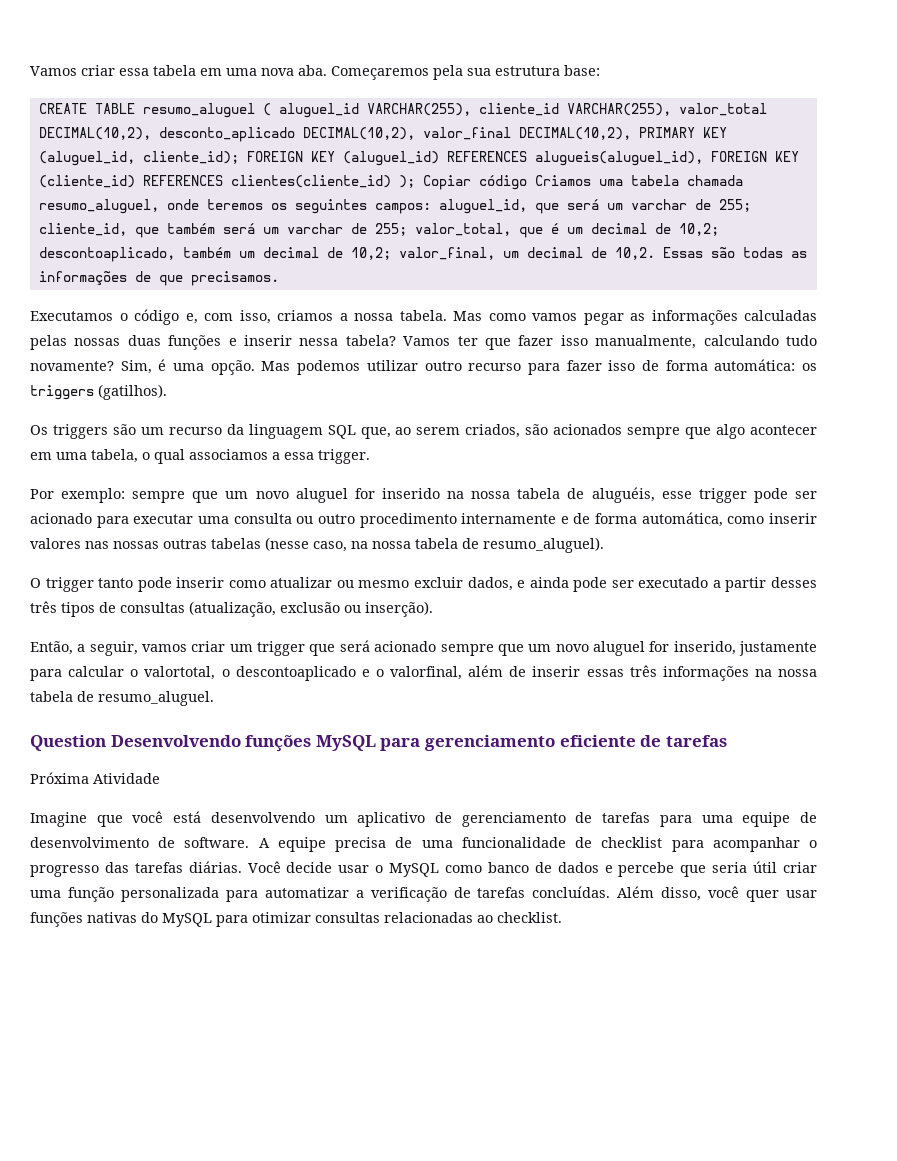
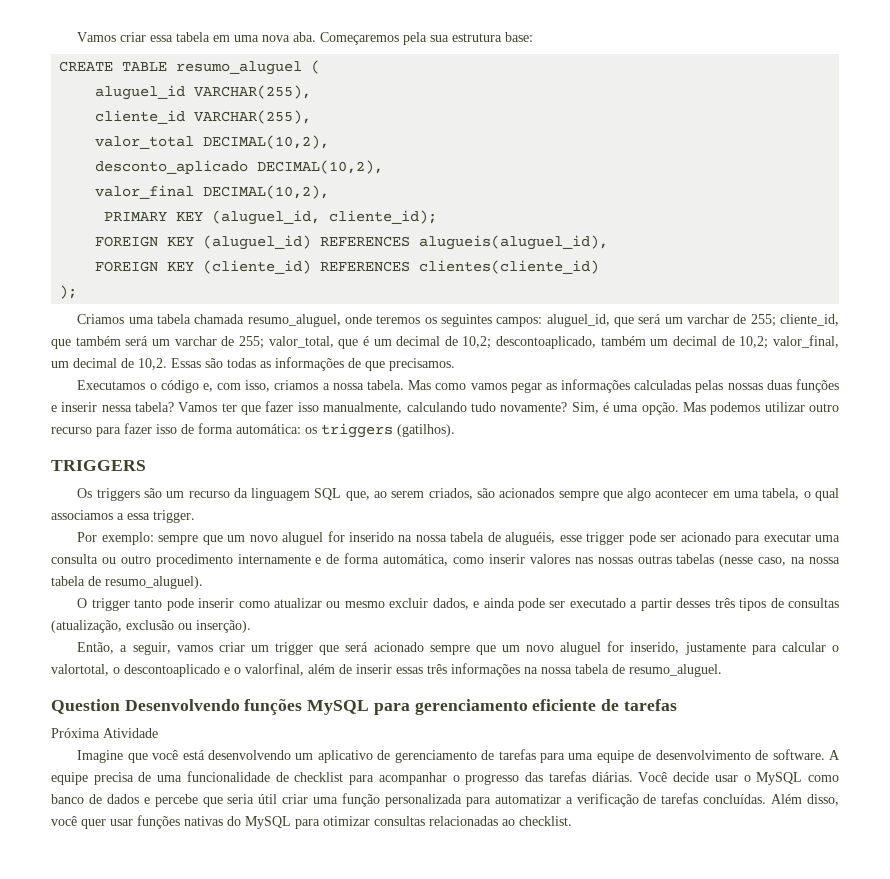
- CREATE TABLE resumo_aluguel ( aluguel_id VARCHAR(255), cliente_id VARCHAR(255), valor_total DECIMAL(10,2), desconto_aplicado DECIMAL(10,2), valor_final DECIMAL(10,2), PRIMARY KEY (aluguel_id, cliente_id); FOREIGN KEY (aluguel_id) REFERENCES alugueis(aluguel_id), FOREIGN KEY (cliente_id) REFERENCES clientes(cliente_id) ); Copiar código Criamos uma tabela chamada resumo_aluguel, onde teremos os seguintes campos:
+ CREATE TABLE resumo_aluguel (
+ aluguel_id VARCHAR(255),
+ cliente_id VARCHAR(255),
+ valor_total DECIMAL(10,2),
+ desconto_aplicado DECIMAL(10,2),
+ valor_final DECIMAL(10,2),
+ PRIMARY KEY (aluguel_id, cliente_id);
+ FOREIGN KEY (aluguel_id) REFERENCES alugueis(aluguel_id),
+ FOREIGN KEY (cliente_id) REFERENCES clientes(cliente_id)
+ );
+ Criamos uma tabela chamada resumo_aluguel, onde teremos os seguintes campos:
+ TRIGGERS

